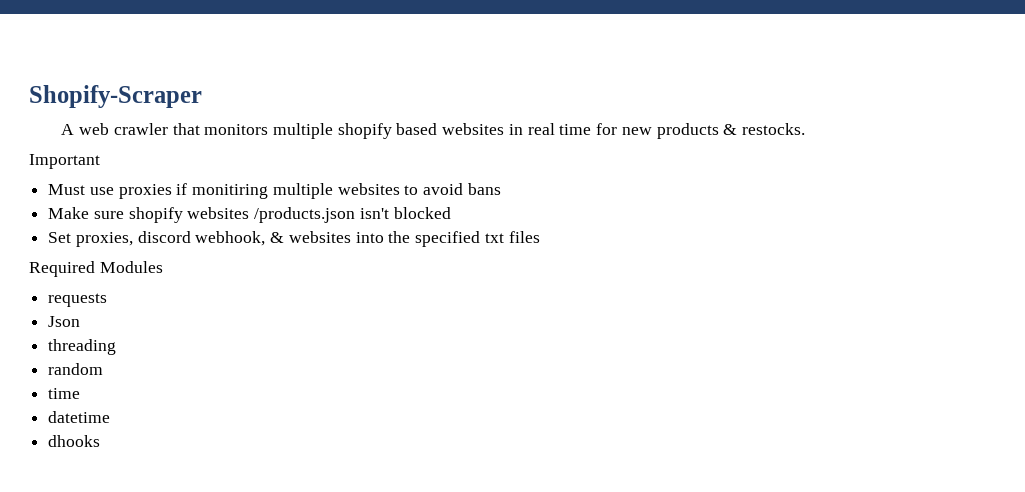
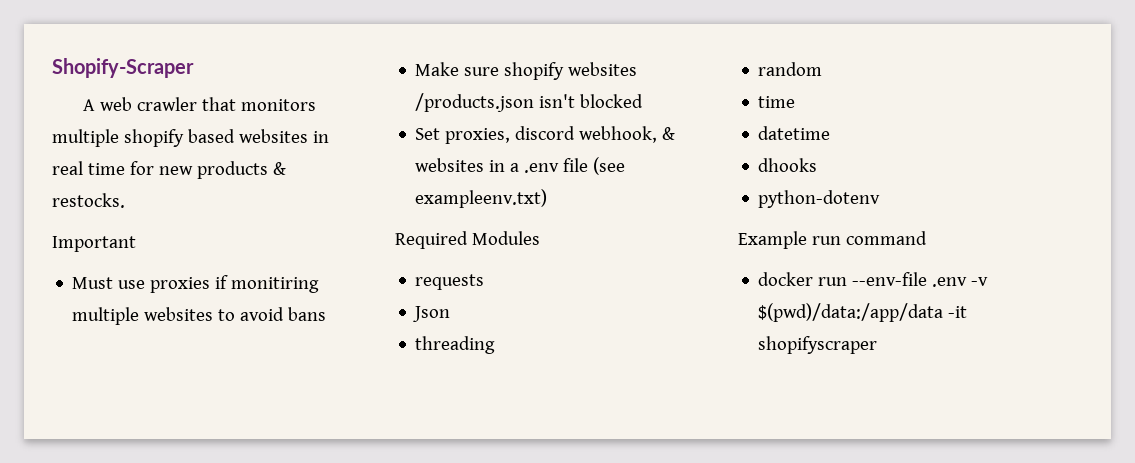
- Set proxies, discord webhook, & websites into the specified txt files
+ Set proxies, discord webhook, & websites in a .env file (see exampleenv.txt)
+ python-dotenv
+ Example run command
+ docker run --env-file .env -v $(pwd)/data:/app/data -it shopifyscraper

